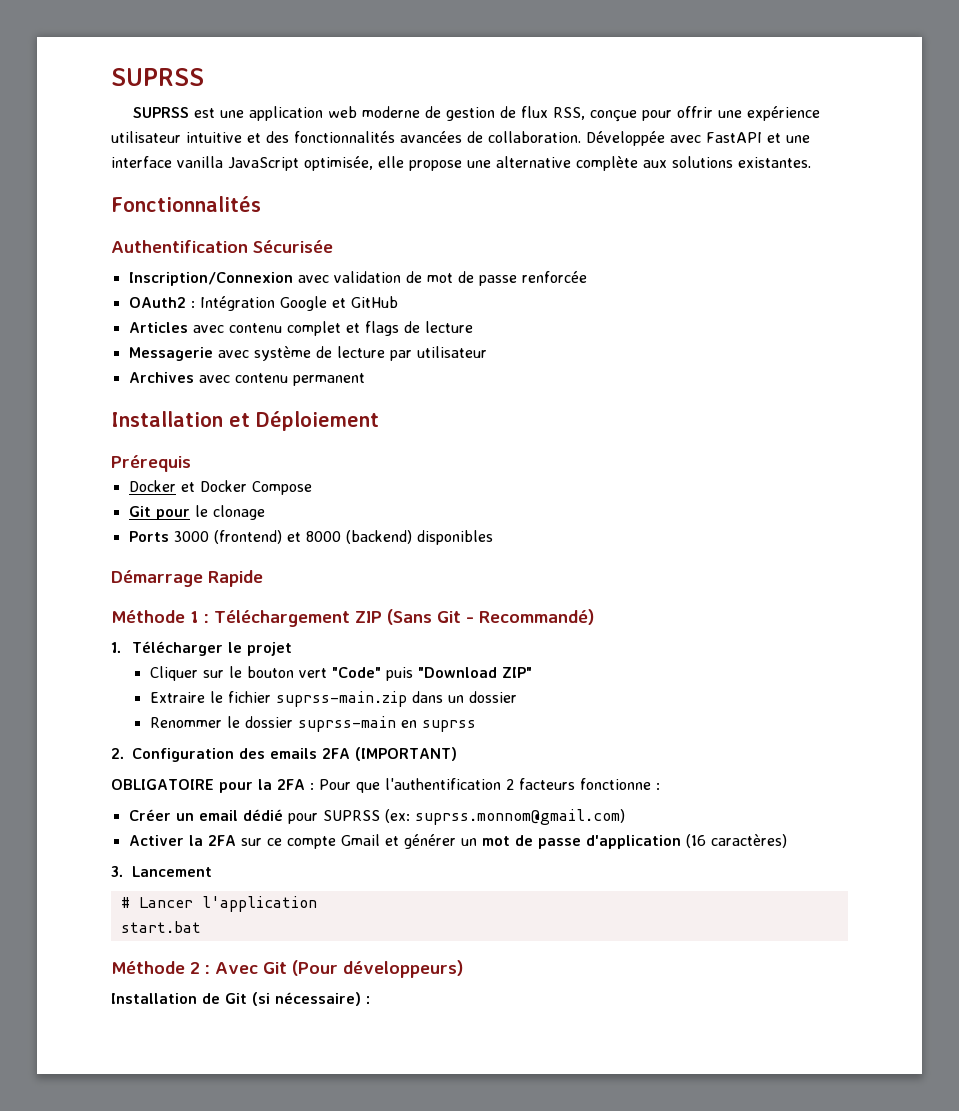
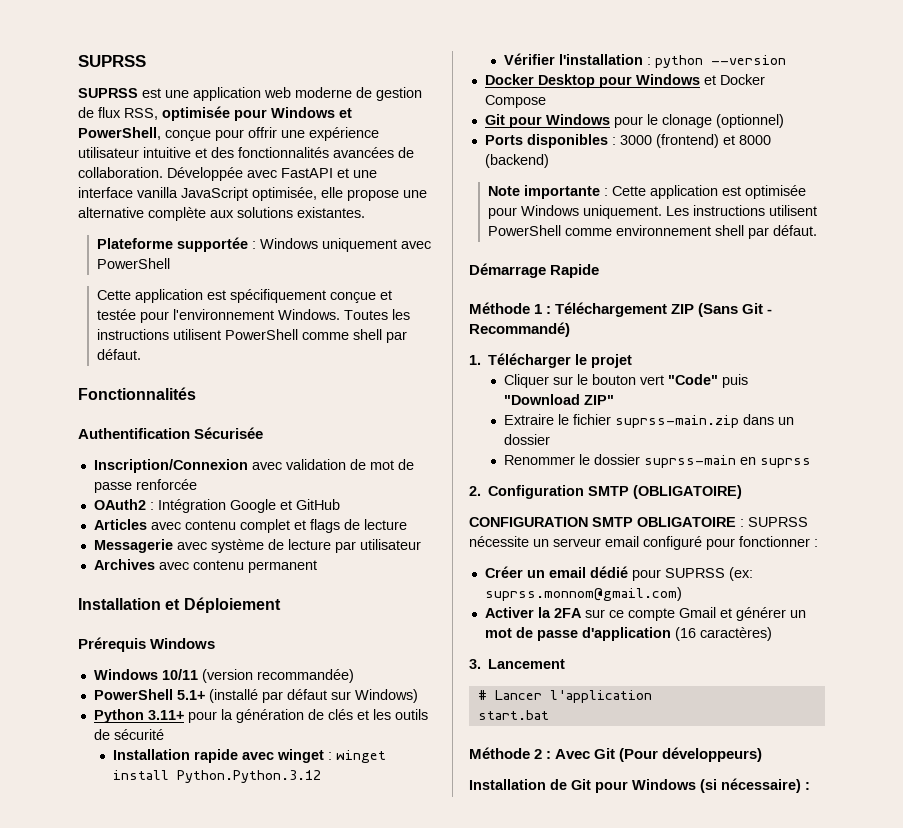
- SUPRSS est une application web moderne de gestion de flux RSS, conçue pour offrir une expérience utilisateur intuitive et des fonctionnalités avancées de collaboration.
+ SUPRSS est une application web moderne de gestion de flux RSS, optimisée pour Windows et PowerShell, conçue pour offrir une expérience utilisateur intuitive et des fonctionnalités avancées de collaboration.
+ Plateforme supportée : Windows uniquement avec PowerShell
+ Cette application est spécifiquement conçue et testée pour l'environnement Windows. Toutes les instructions utilisent PowerShell comme shell par défaut.
- Prérequis
- Docker et Docker Compose
+ Prérequis Windows
+ Windows 10/11 (version recommandée)
+ PowerShell 5.1+ (installé par défaut sur Windows)
+ Python 3.11+ pour la génération de clés et les outils de sécurité
+ Installation rapide avec winget : winget install Python.Python.3.12
+ Vérifier l'installation : python --version
+ Docker Desktop pour Windows et Docker Compose
- Git pour le clonage
+ Git pour Windows pour le clonage (optionnel)
- Ports 3000 (frontend) et 8000 (backend) disponibles
+ Ports disponibles : 3000 (frontend) et 8000 (backend)
+ Note importante : Cette application est optimisée pour Windows uniquement. Les instructions utilisent PowerShell comme environnement shell par défaut.
- 2. Configuration des emails 2FA (IMPORTANT)
- OBLIGATOIRE pour la 2FA : Pour que l'authentification 2 facteurs fonctionne :
+ 2. Configuration SMTP (OBLIGATOIRE)
+ CONFIGURATION SMTP OBLIGATOIRE : SUPRSS nécessite un serveur email configuré pour fonctionner :
- Installation de Git (si nécessaire) :
+ Installation de Git pour Windows (si nécessaire) :

